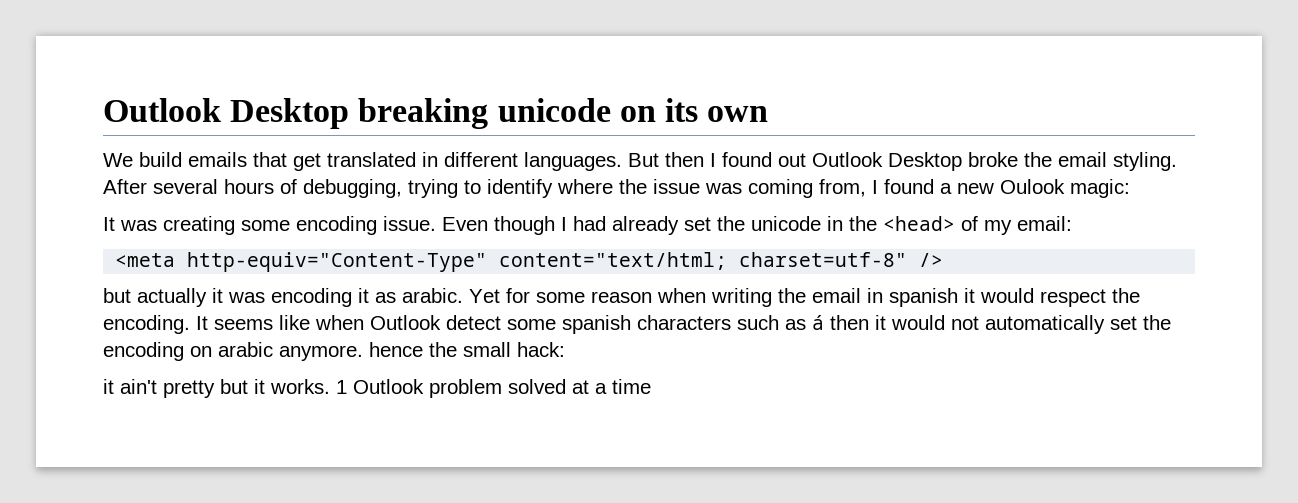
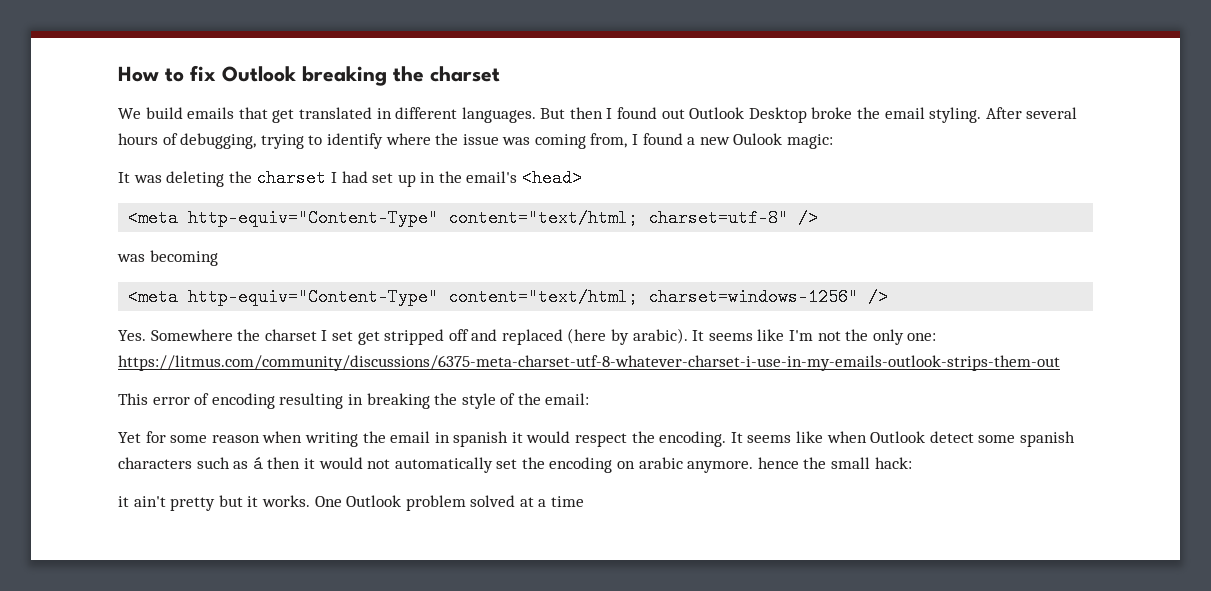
- Outlook Desktop breaking unicode on its own
+ How to fix Outlook breaking the charset
- It was creating some encoding issue. Even though I had already set the unicode in the <head> of my email:
+ It was deleting the charset I had set up in the email's <head>
- but actually it was encoding it as arabic. Yet for some reason when writing the email in spanish it would respect the encoding.
+ was becoming
+ <meta http-equiv="Content-Type" content="text/html; charset=windows-1256" />
+ Yes. Somewhere the charset I set get stripped off and replaced (here by arabic). It seems like I'm not the only one: https://litmus.com/community/discussions/6375-meta-charset-utf-8-whatever-charset-i-use-in-my-emails-outlook-strips-them-out
+ This error of encoding resulting in breaking the style of the email:
+ Yet for some reason when writing the email in spanish it would respect the encoding.
- 1 Outlook problem solved at a time
+ One Outlook problem solved at a time

